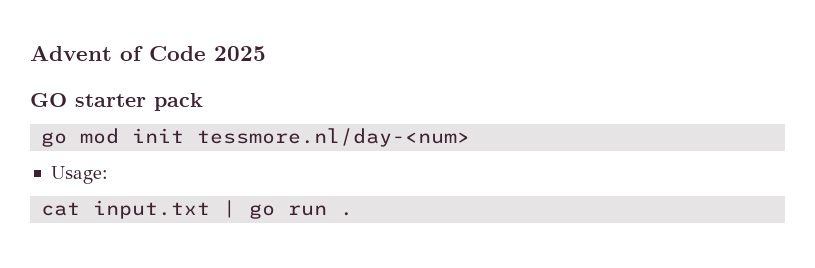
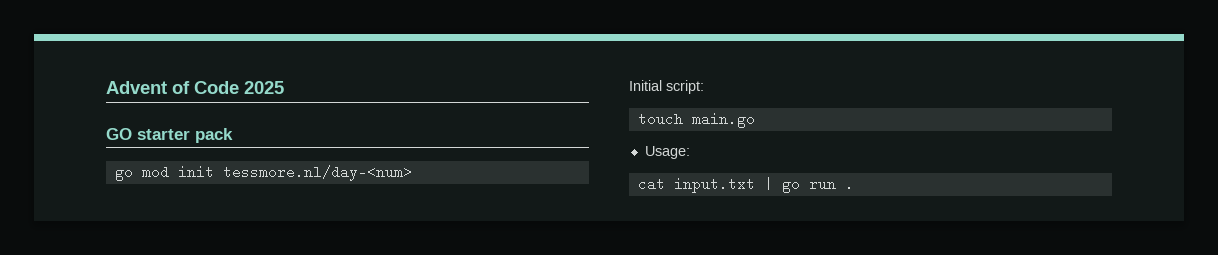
+ Initial script:
+ touch main.go

